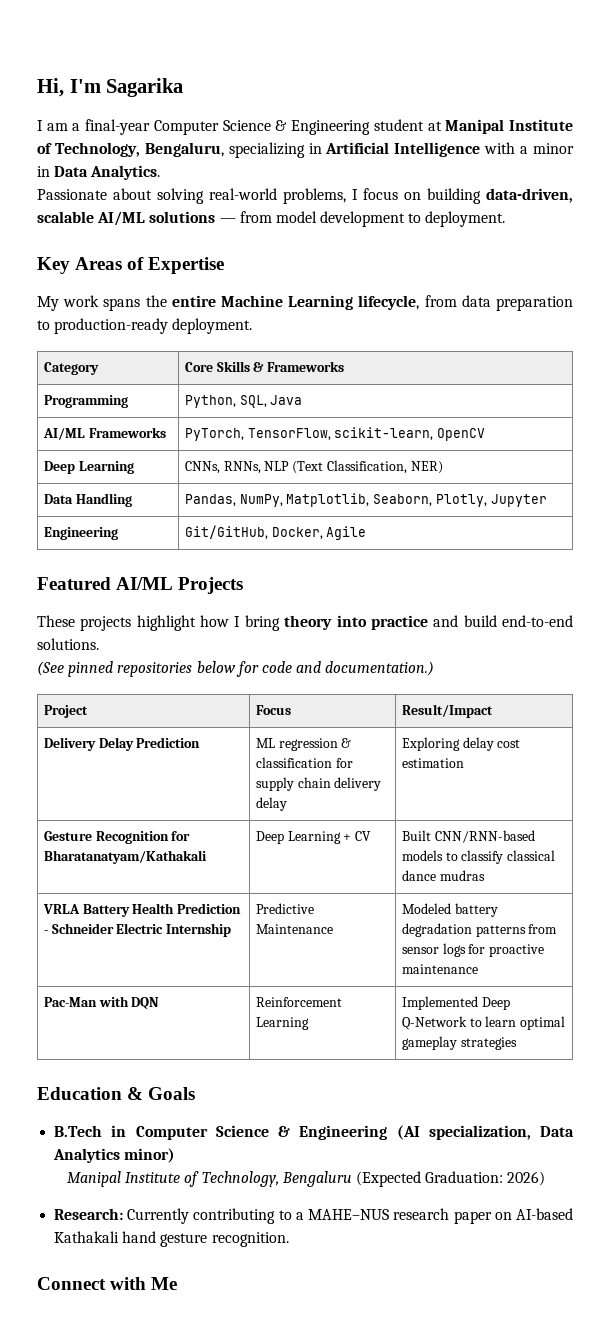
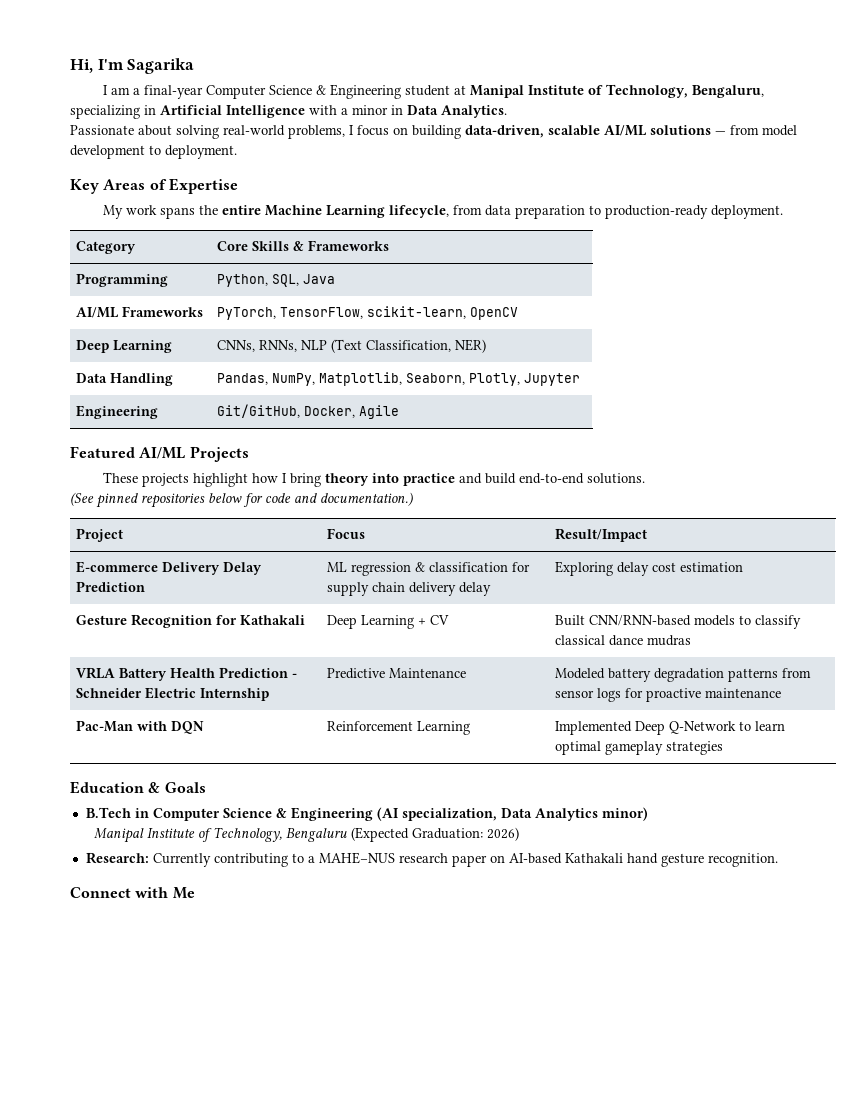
- Delivery Delay Prediction | ML regression & classification for supply chain delivery delay | Exploring delay cost estimation
+ E-commerce Delivery Delay Prediction | ML regression & classification for supply chain delivery delay | Exploring delay cost estimation
- Gesture Recognition for Bharatanatyam/Kathakali | Deep Learning + CV | Built CNN/RNN-based models to classify classical dance mudras
+ Gesture Recognition for Kathakali | Deep Learning + CV | Built CNN/RNN-based models to classify classical dance mudras

